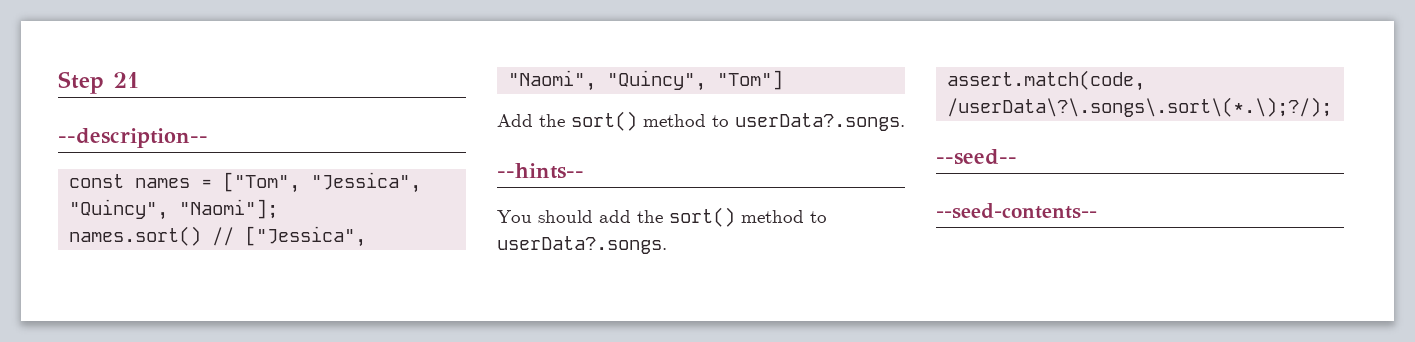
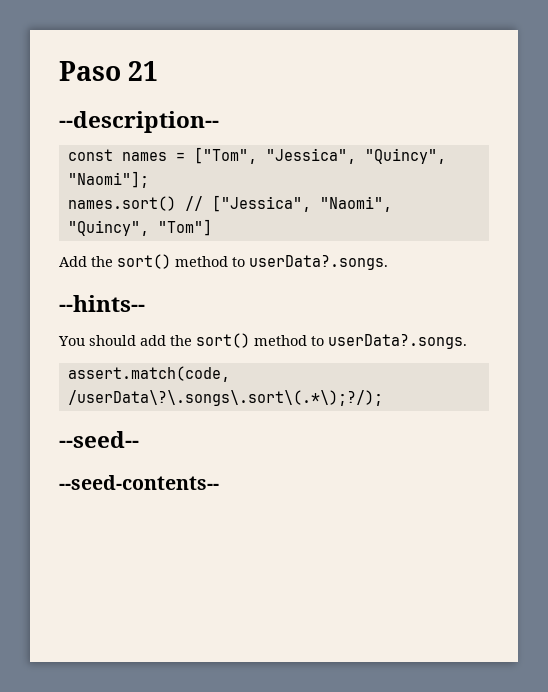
- Step 21
+ Paso 21
- assert.match(code, /userData\?\.songs\.sort\(*.\);?/);
+ assert.match(code, /userData\?\.songs\.sort\(.*\);?/);

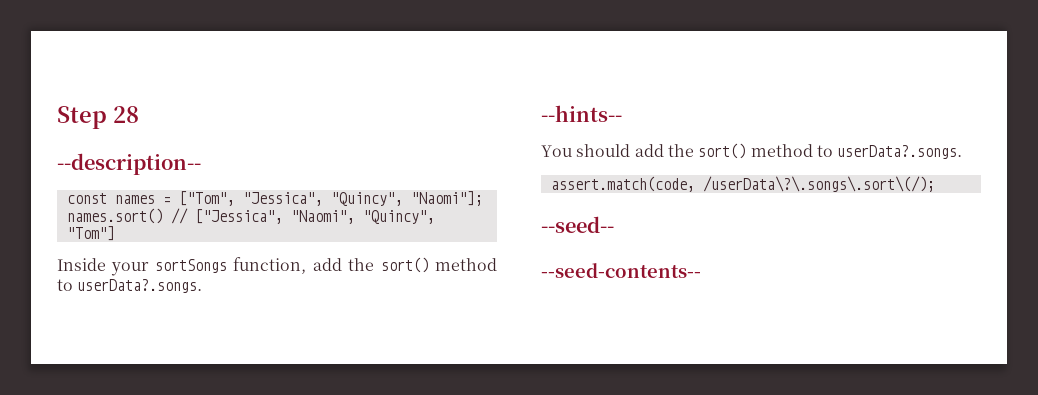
- Paso 21
+ Step 28
- Add the sort() method to userData?.songs.
+ Inside your sortSongs function, add the sort() method to userData?.songs.
- assert.match(code, /userData\?\.songs\.sort\(.*\);?/);
+ assert.match(code, /userData\?\.songs\.sort\(/);

